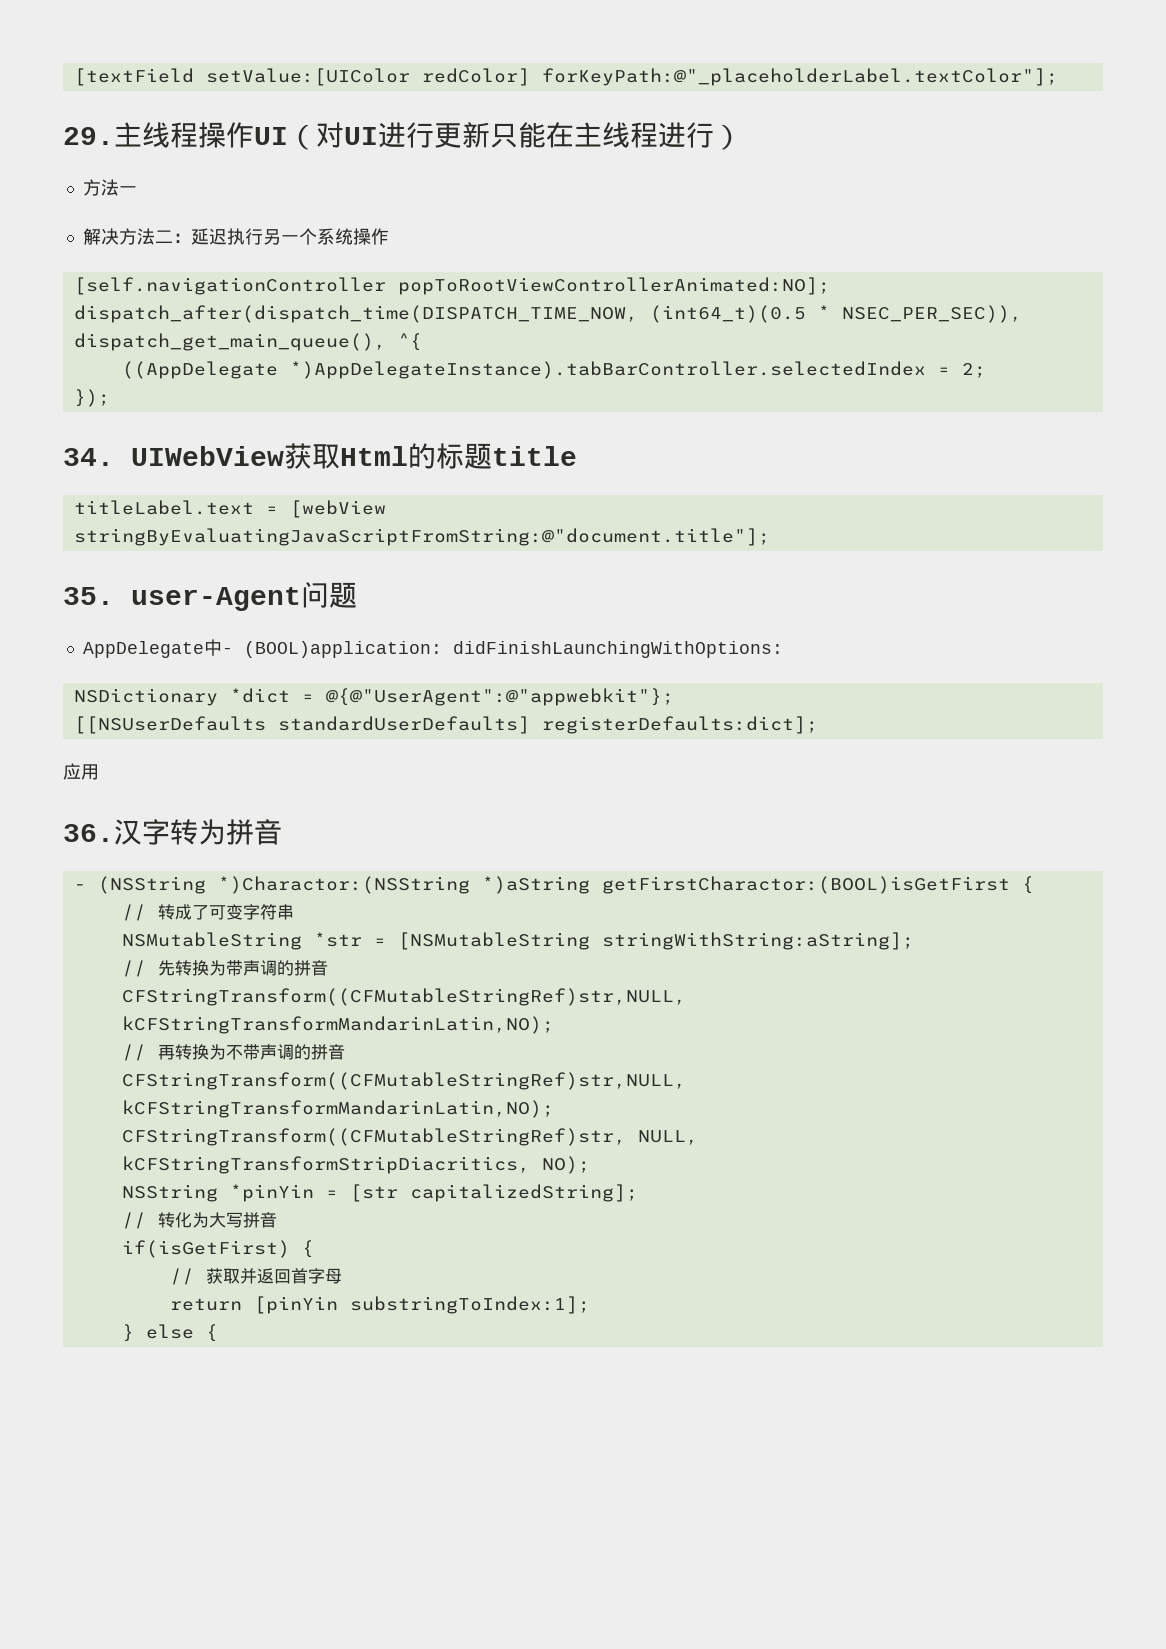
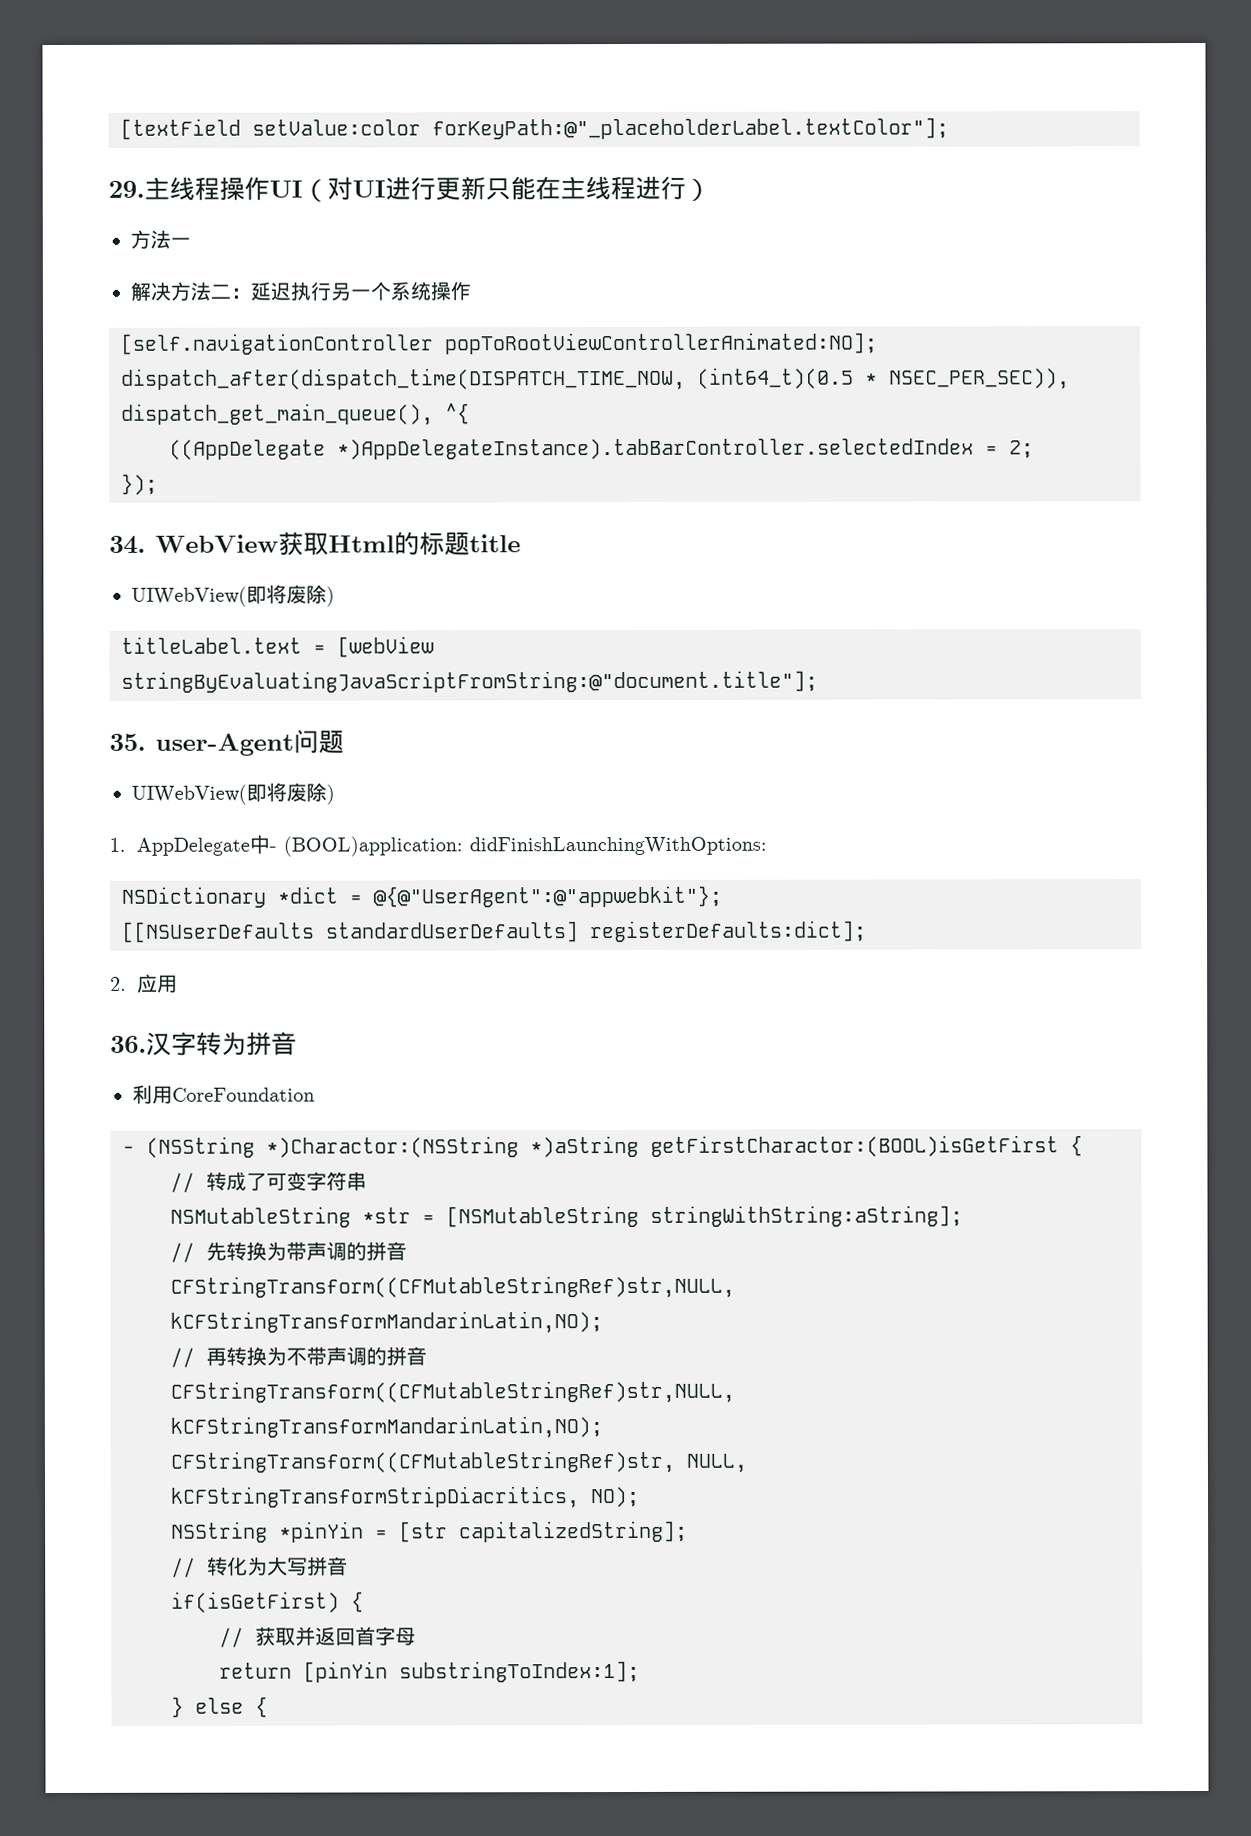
- [textField setValue:[UIColor redColor] forKeyPath:@"_placeholderLabel.textColor"];
+ [textField setValue:color forKeyPath:@"_placeholderLabel.textColor"];
- 34. UIWebView获取Html的标题title
+ 34. WebView获取Html的标题title
+ UIWebView(即将废除)
  35. user-Agent问题
- AppDelegate中- (BOOL)application: didFinishLaunchingWithOptions:
+ UIWebView(即将废除)
+ 1. AppDelegate中- (BOOL)application: didFinishLaunchingWithOptions:
- 应用
+ 2.应用
+ 利用CoreFoundation

